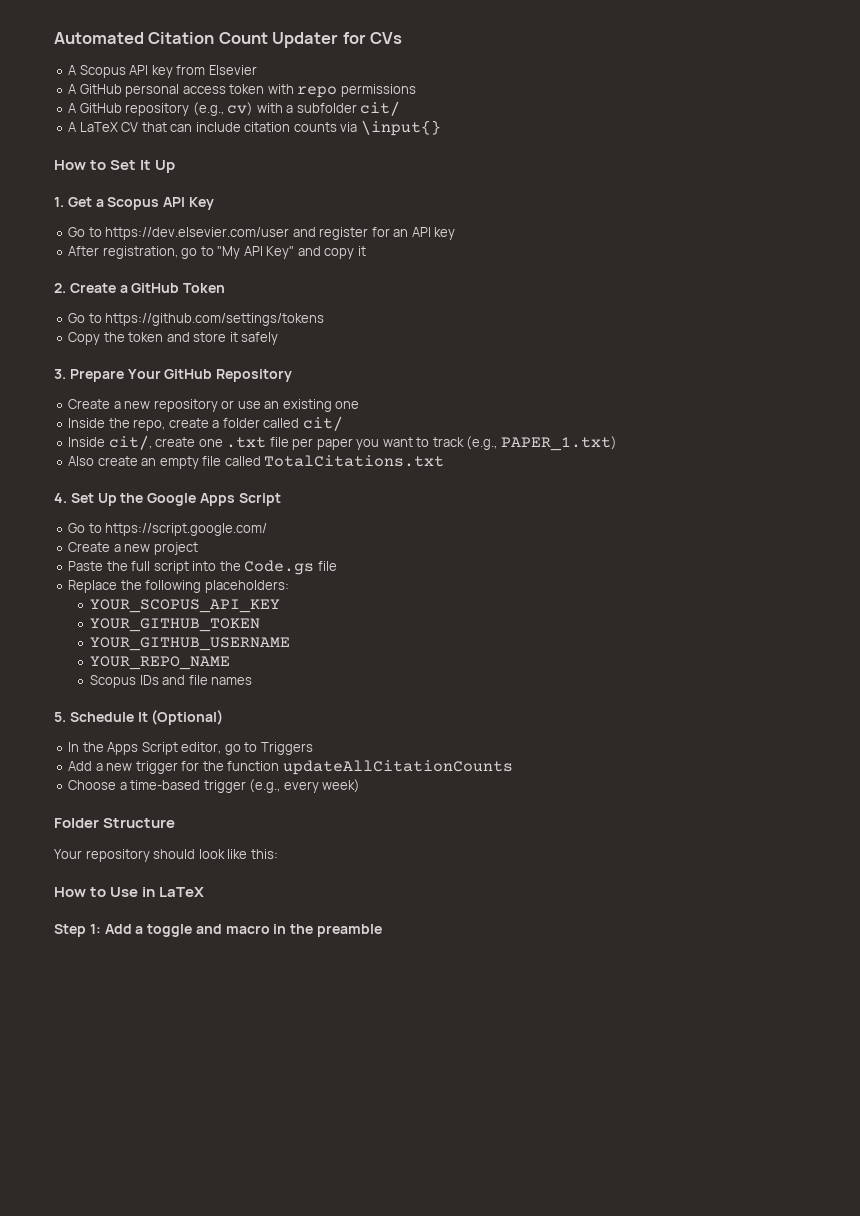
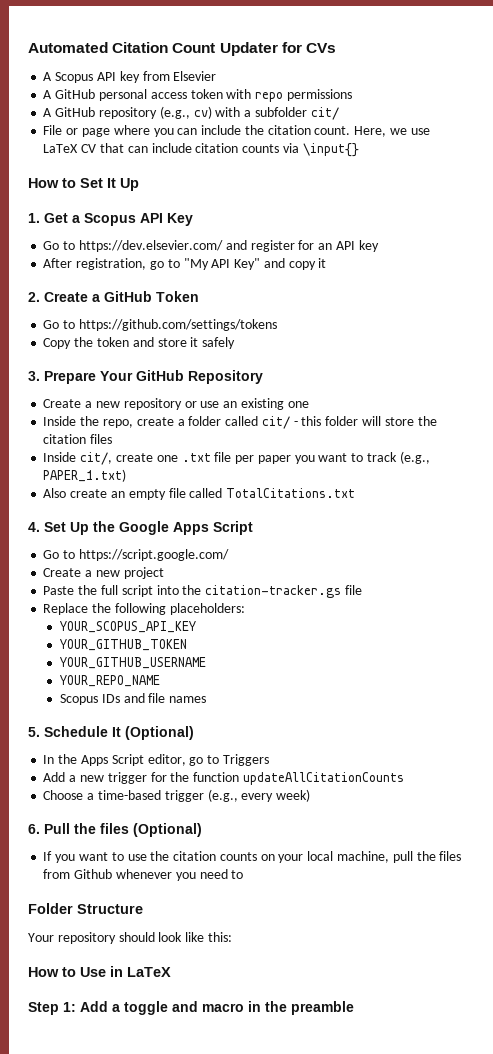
- A LaTeX CV that can include citation counts via \input{}
+ File or page where you can include the citation count. Here, we use LaTeX CV that can include citation counts via \input{}
- Go to https://dev.elsevier.com/user and register for an API key
+ Go to https://dev.elsevier.com/ and register for an API key
- Inside the repo, create a folder called cit/
+ Inside the repo, create a folder called cit/ - this folder will store the citation files
- Paste the full script into the Code.gs file
+ Paste the full script into the citation-tracker.gs file
+ 6. Pull the files (Optional)
+ If you want to use the citation counts on your local machine, pull the files from Github whenever you need to

